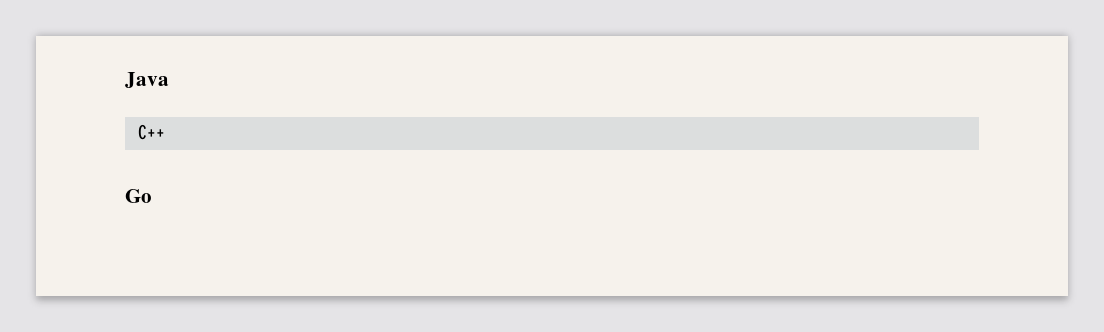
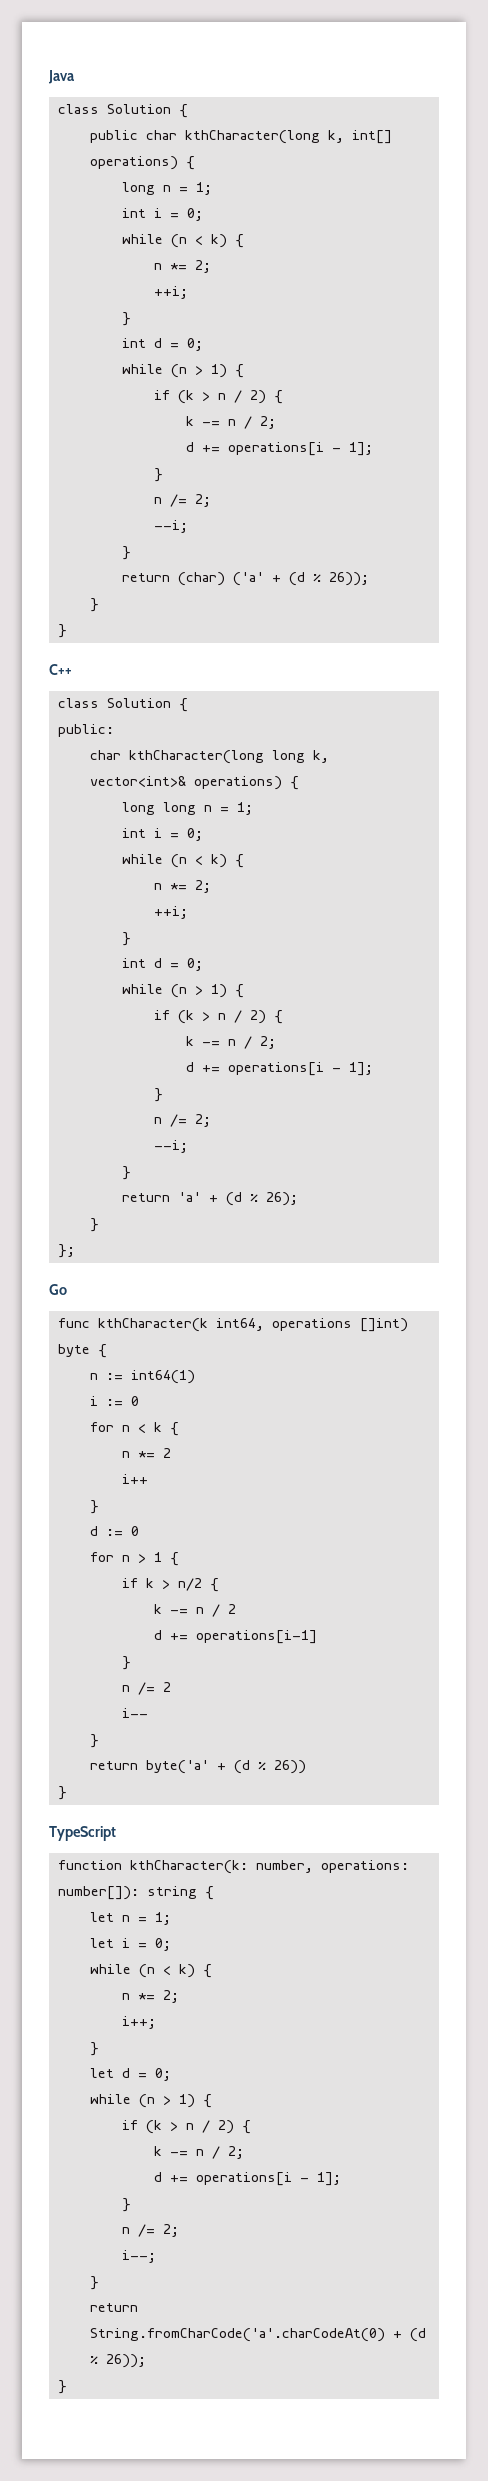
  Java
+ class Solution {
+ public char kthCharacter(long k, int[] operations) {
+ long n = 1;
+ int i = 0;
+ while (n < k) {
+ n *= 2;
+ ++i;
+ }
+ int d = 0;
+ while (n > 1) {
+ if (k > n / 2) {
+ k -= n / 2;
+ d += operations[i - 1];
+ }
+ n /= 2;
+ --i;
+ }
+ return (char) ('a' + (d % 26));
+ }
+ }
  C++
+ class Solution {
+ public:
+ char kthCharacter(long long k, vector<int>& operations) {
+ long long n = 1;
+ int i = 0;
+ while (n < k) {
+ n *= 2;
+ ++i;
+ }
+ int d = 0;
+ while (n > 1) {
+ if (k > n / 2) {
+ k -= n / 2;
+ d += operations[i - 1];
+ }
+ n /= 2;
+ --i;
+ }
+ return 'a' + (d % 26);
+ }
+ };
  Go
+ func kthCharacter(k int64, operations []int) byte {
+ n := int64(1)
+ i := 0
+ for n < k {
+ n *= 2
+ i++
+ }
+ d := 0
+ for n > 1 {
+ if k > n/2 {
+ k -= n / 2
+ d += operations[i-1]
+ }
+ n /= 2
+ i--
+ }
+ return byte('a' + (d % 26))
+ }
+ TypeScript
+ function kthCharacter(k: number, operations: number[]): string {
+ let n = 1;
+ let i = 0;
+ while (n < k) {
+ n *= 2;
+ i++;
+ }
+ let d = 0;
+ while (n > 1) {
+ if (k > n / 2) {
+ k -= n / 2;
+ d += operations[i - 1];
+ }
+ n /= 2;
+ i--;
+ }
+ return String.fromCharCode('a'.charCodeAt(0) + (d % 26));
+ }

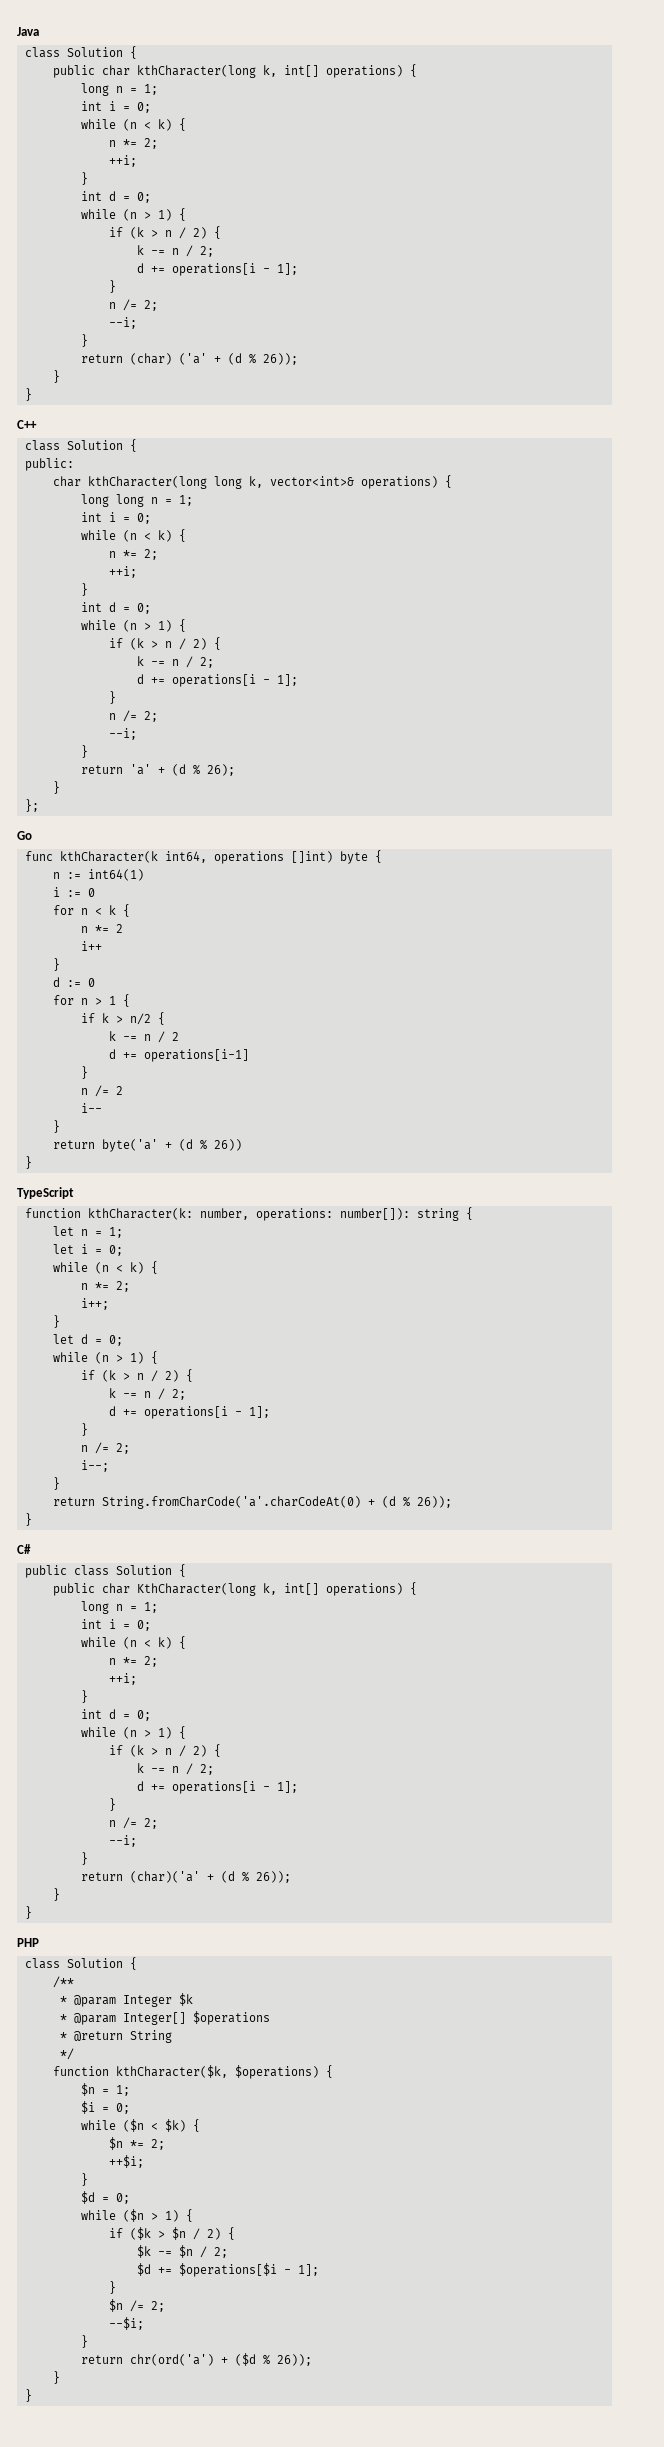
+ C#
+ public class Solution {
+ public char KthCharacter(long k, int[] operations) {
+ long n = 1;
+ int i = 0;
+ while (n < k) {
+ n *= 2;
+ ++i;
+ }
+ int d = 0;
+ while (n > 1) {
+ if (k > n / 2) {
+ k -= n / 2;
+ d += operations[i - 1];
+ }
+ n /= 2;
+ --i;
+ }
+ return (char)('a' + (d % 26));
+ }
+ }
+ PHP
+ class Solution {
+ /**
+ * @param Integer $k
+ * @param Integer[] $operations
+ * @return String
+ */
+ function kthCharacter($k, $operations) {
+ $n = 1;
+ $i = 0;
+ while ($n < $k) {
+ $n *= 2;
+ ++$i;
+ }
+ $d = 0;
+ while ($n > 1) {
+ if ($k > $n / 2) {
+ $k -= $n / 2;
+ $d += $operations[$i - 1];
+ }
+ $n /= 2;
+ --$i;
+ }
+ return chr(ord('a') + ($d % 26));
+ }
+ }

